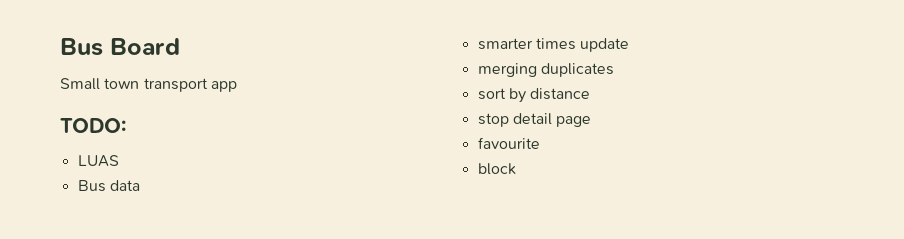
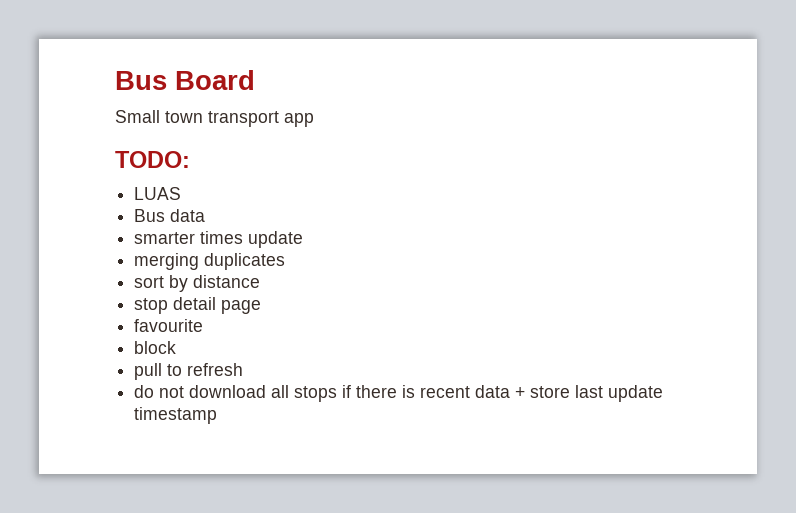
+ pull to refresh
+ do not download all stops if there is recent data + store last update timestamp

